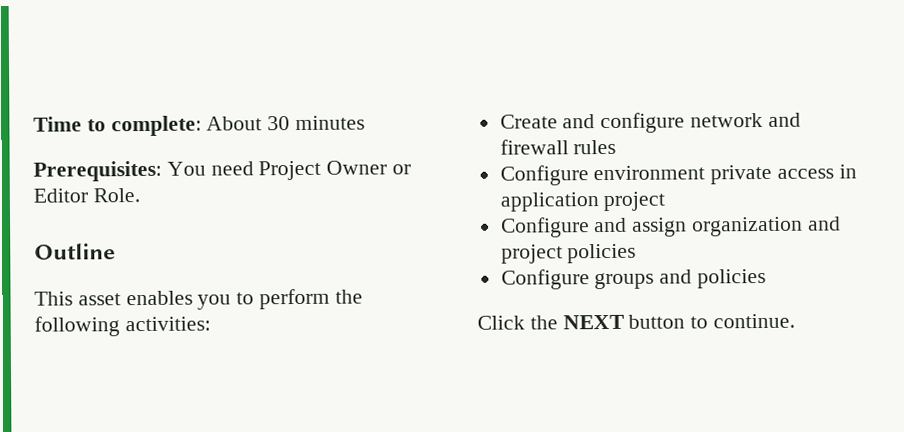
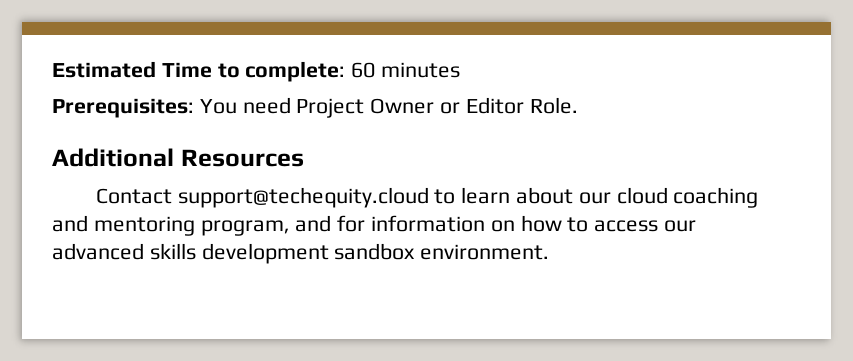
- Time to complete: About 30 minutes
+ Estimated Time to complete: 60 minutes
- Outline
- This asset enables you to perform the following activities:
- Create and configure network and firewall rules
- Configure environment private access in application project
- Configure and assign organization and project policies
- Configure groups and policies
- Click the NEXT button to continue.
+ Additional Resources
+ Contact support@techequity.cloud to learn about our cloud coaching and mentoring program, and for information on how to access our advanced skills development sandbox environment.

